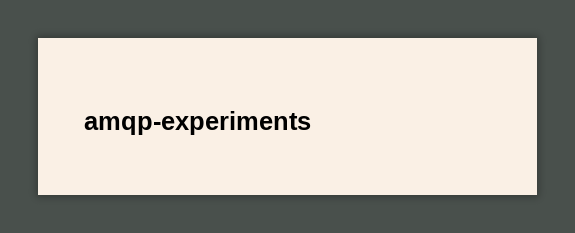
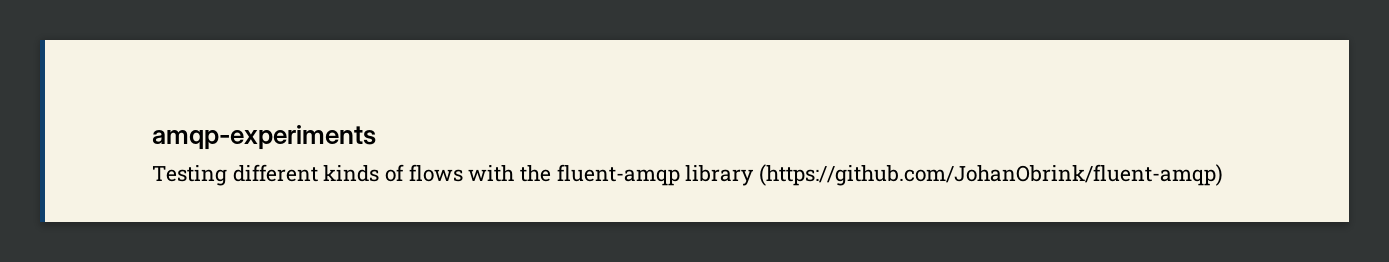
+ Testing different kinds of flows with the fluent-amqp library (https://github.com/JohanObrink/fluent-amqp)

